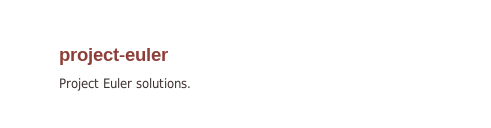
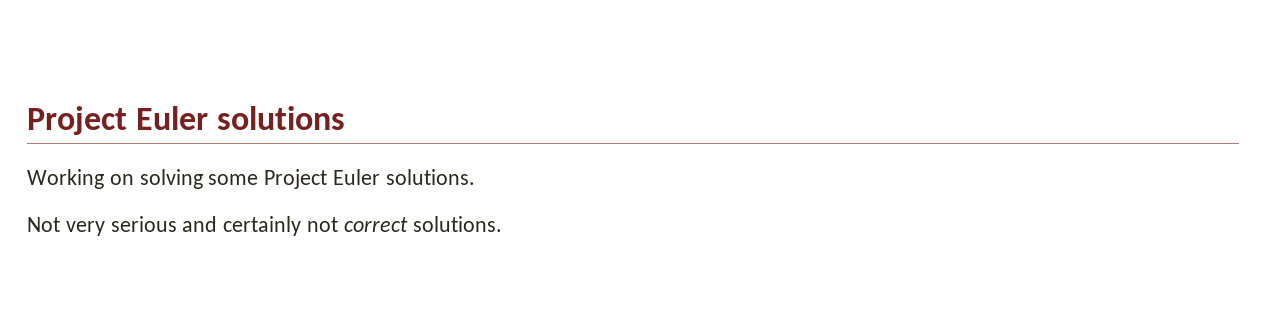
- project-euler
- Project Euler solutions.
+ Project Euler solutions
+ Working on solving some Project Euler solutions.
+ Not very serious and certainly not correct solutions.

